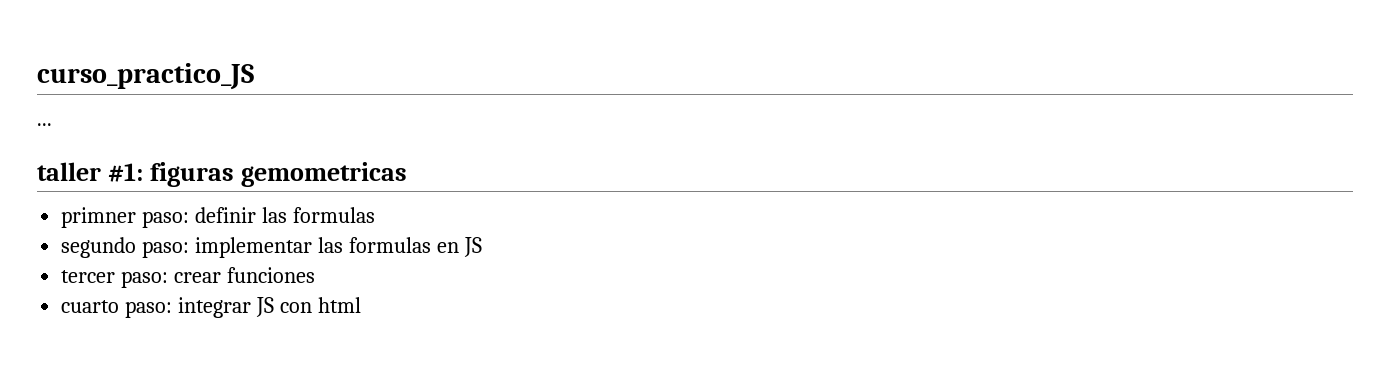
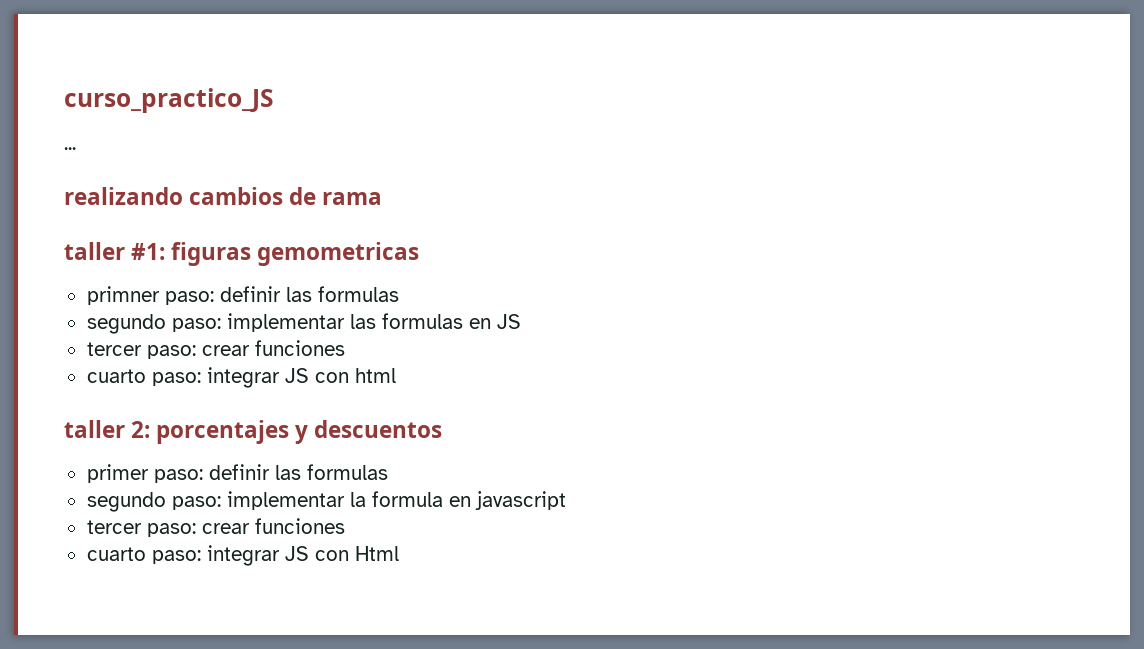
+ realizando cambios de rama
+ taller 2: porcentajes y descuentos
+ primer paso: definir las formulas
+ segundo paso: implementar la formula en javascript
+ tercer paso: crear funciones
+ cuarto paso: integrar JS con Html

